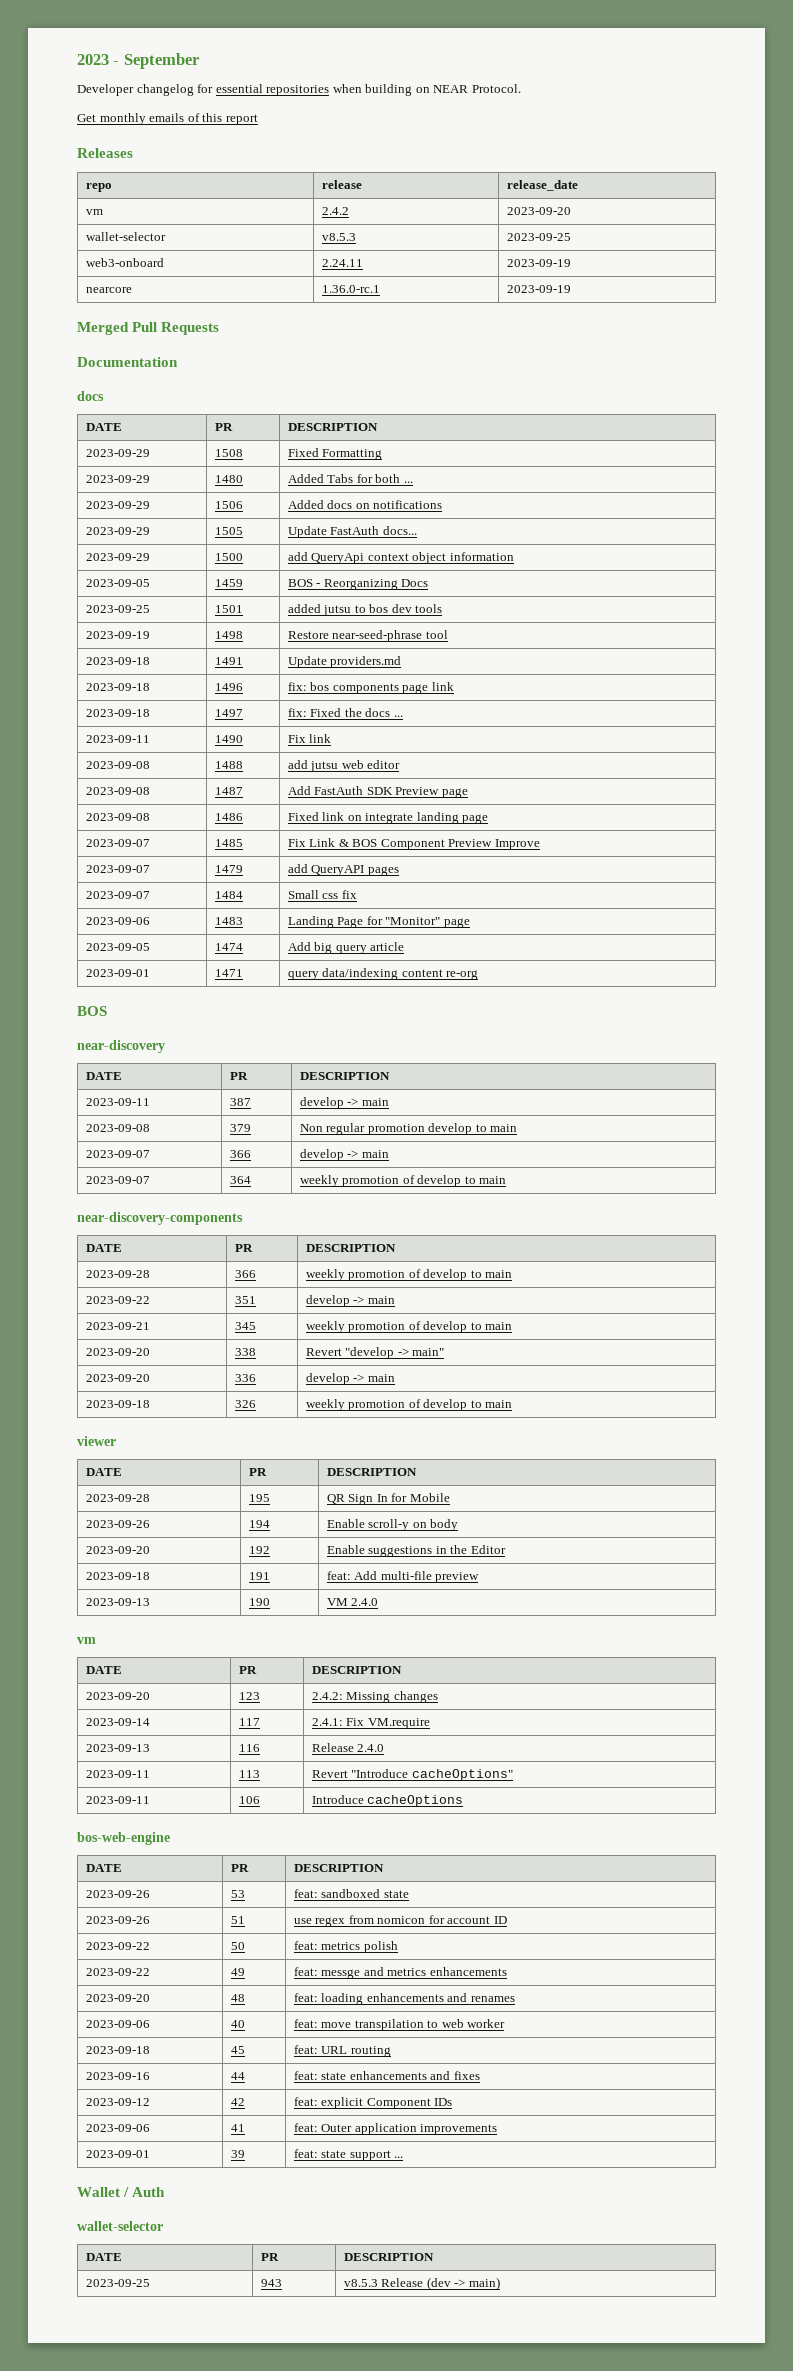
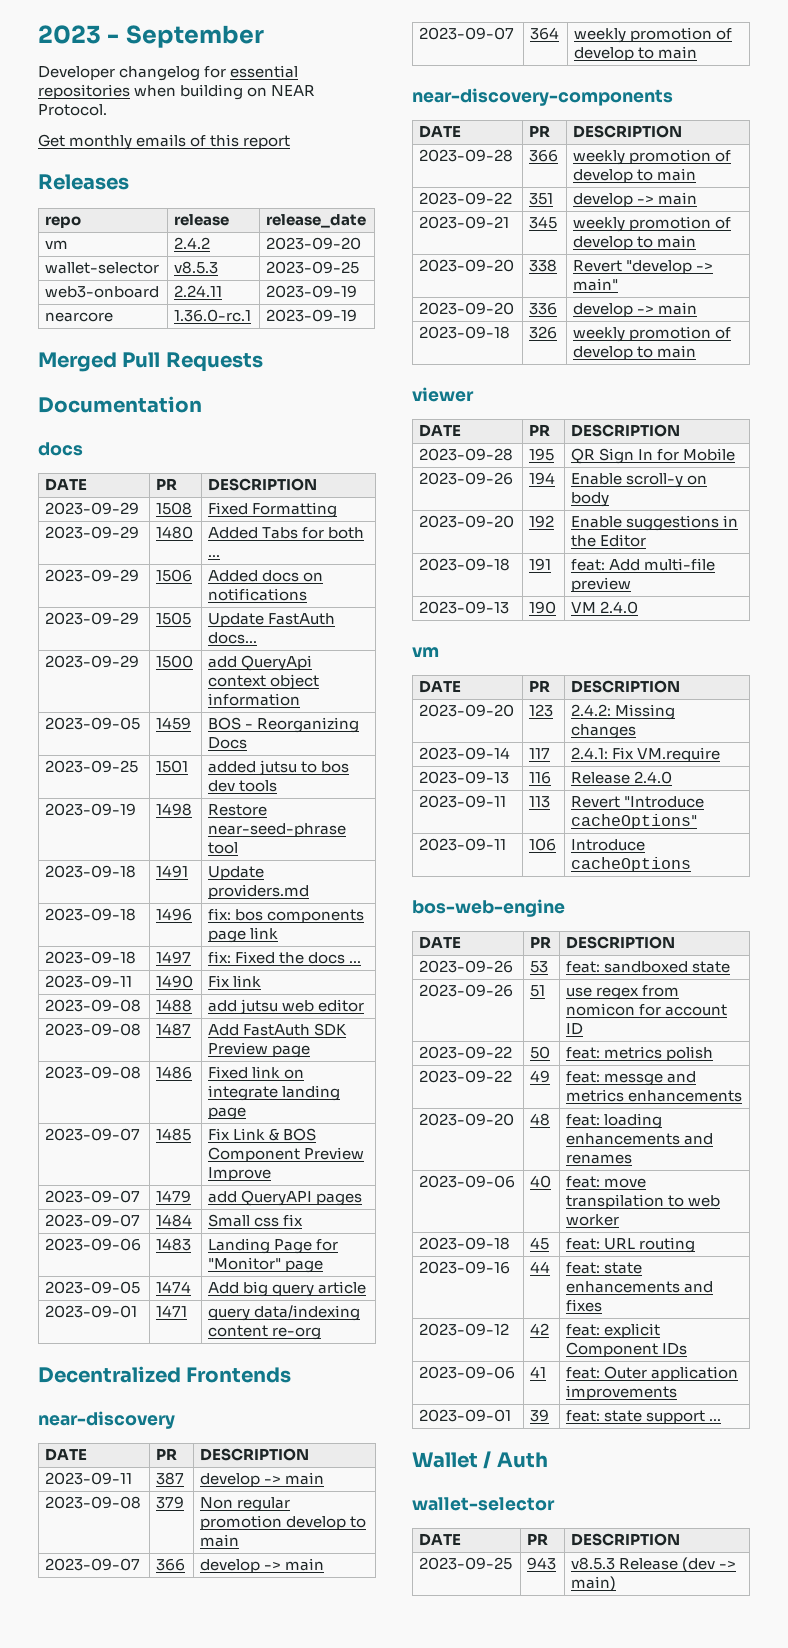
  2023-09-01 | 1471 | query data/indexing content re-org
- BOS
+ Decentralized Frontends

